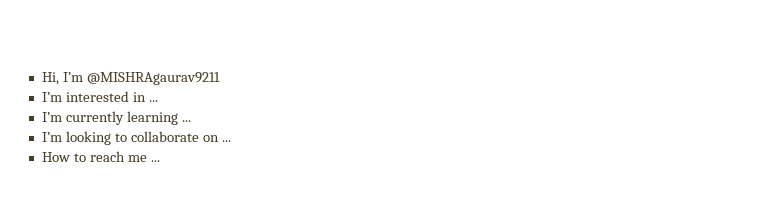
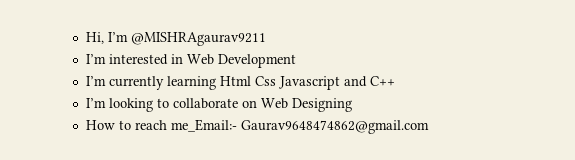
- I’m interested in ...
+ I’m interested in Web Development
- I’m currently learning ...
+ I’m currently learning Html Css Javascript and C++
- I’m looking to collaborate on ...
+ I’m looking to collaborate on Web Designing
- How to reach me ...
+ How to reach me_Email:- Gaurav9648474862@gmail.com

